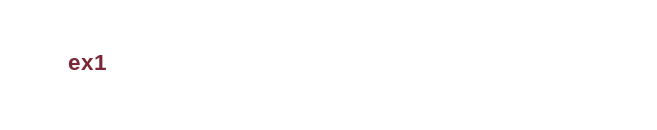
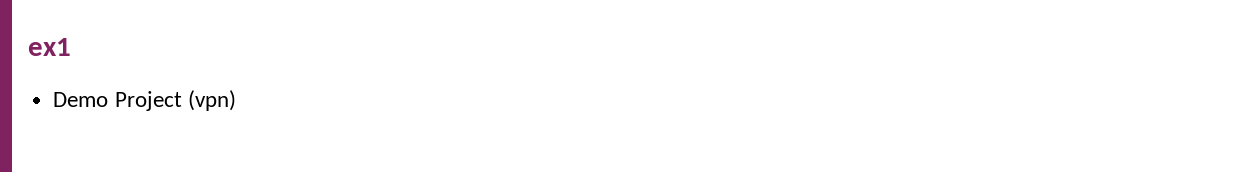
+ Demo Project (vpn)

